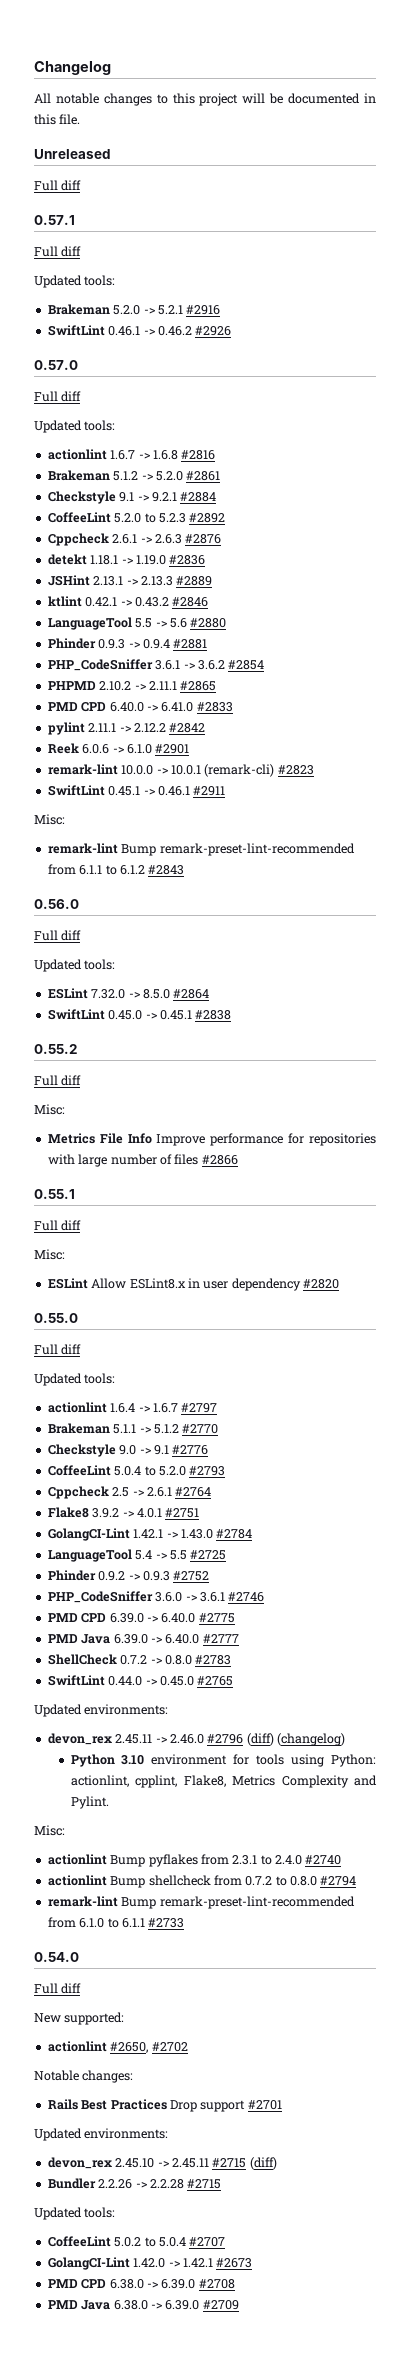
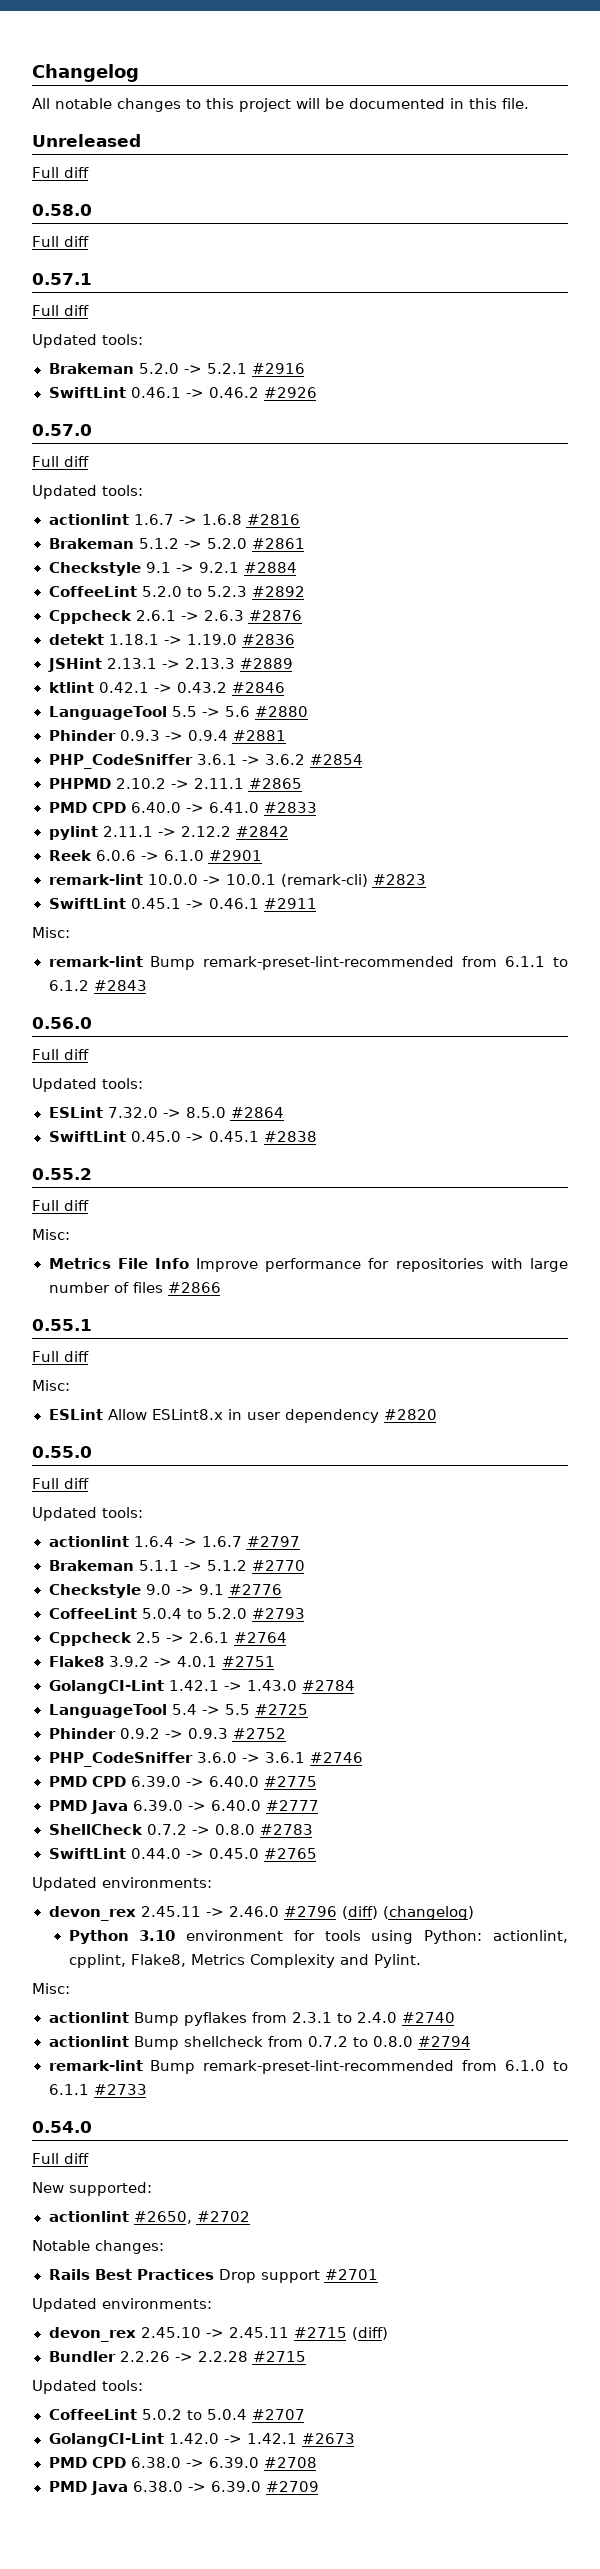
+ 0.58.0
+ Full diff

